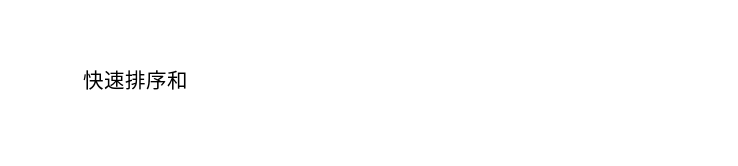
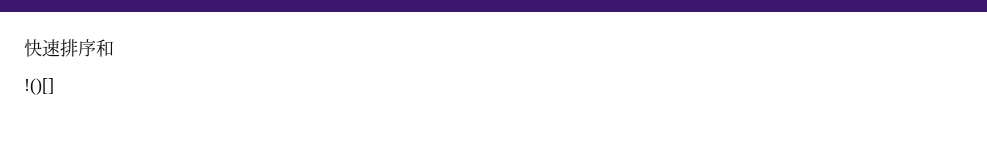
+ !()[]

